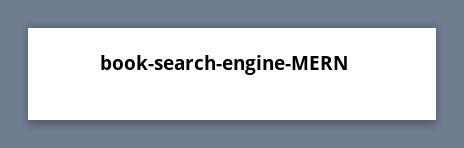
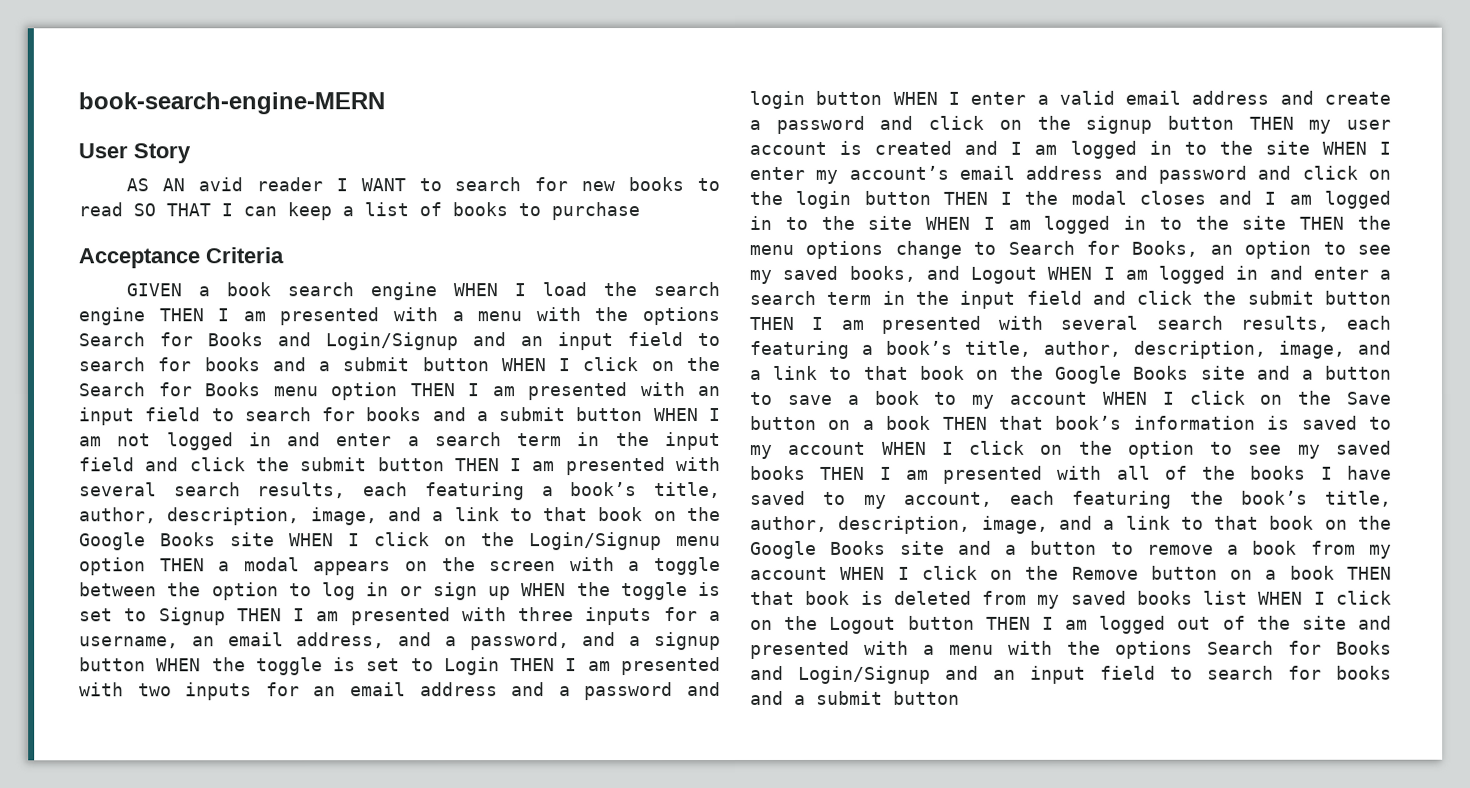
+ User Story
+ AS AN avid reader I WANT to search for new books to read SO THAT I can keep a list of books to purchase
+ Acceptance Criteria
+ GIVEN a book search engine WHEN I load the search engine THEN I am presented with a menu with the options Search for Books and Login/Signup and an input field to search for books and a submit button WHEN I click on the Search for Books menu option THEN I am presented with an input field to search for books and a submit button WHEN I am not logged in and enter a search term in the input field and click the submit button THEN I am presented with several search results, each featuring a book’s title, author, description, image, and a link to that book on the Google Books site WHEN I click on the Login/Signup menu option THEN a modal appears on the screen with a toggle between the option to log in or sign up WHEN the toggle is set to Signup THEN I am presented with three inputs for a username, an email address, and a password, and a signup button WHEN the toggle is set to Login THEN I am presented with two inputs for an email address and a password and login button WHEN I enter a valid email address and create a password and click on the signup button THEN my user account is created and I am logged in to the site WHEN I enter my account’s email address and password and click on the login button THEN I the modal closes and I am logged in to the site WHEN I am logged in to the site THEN the menu options change to Search for Books, an option to see my saved books, and Logout WHEN I am logged in and enter a search term in the input field and click the submit button THEN I am presented with several search results, each featuring a book’s title, author, description, image, and a link to that book on the Google Books site and a button to save a book to my account WHEN I click on the Save button on a book THEN that book’s information is saved to my account WHEN I click on the option to see my saved books THEN I am presented with all of the books I have saved to my account, each featuring the book’s title, author, description, image, and a link to that book on the Google Books site and a button to remove a book from my account WHEN I click on the Remove button on a book THEN that book is deleted from my saved books list WHEN I click on the Logout button THEN I am logged out of the site and presented with a menu with the options Search for Books and Login/Signup and an input field to search for books and a submit button

